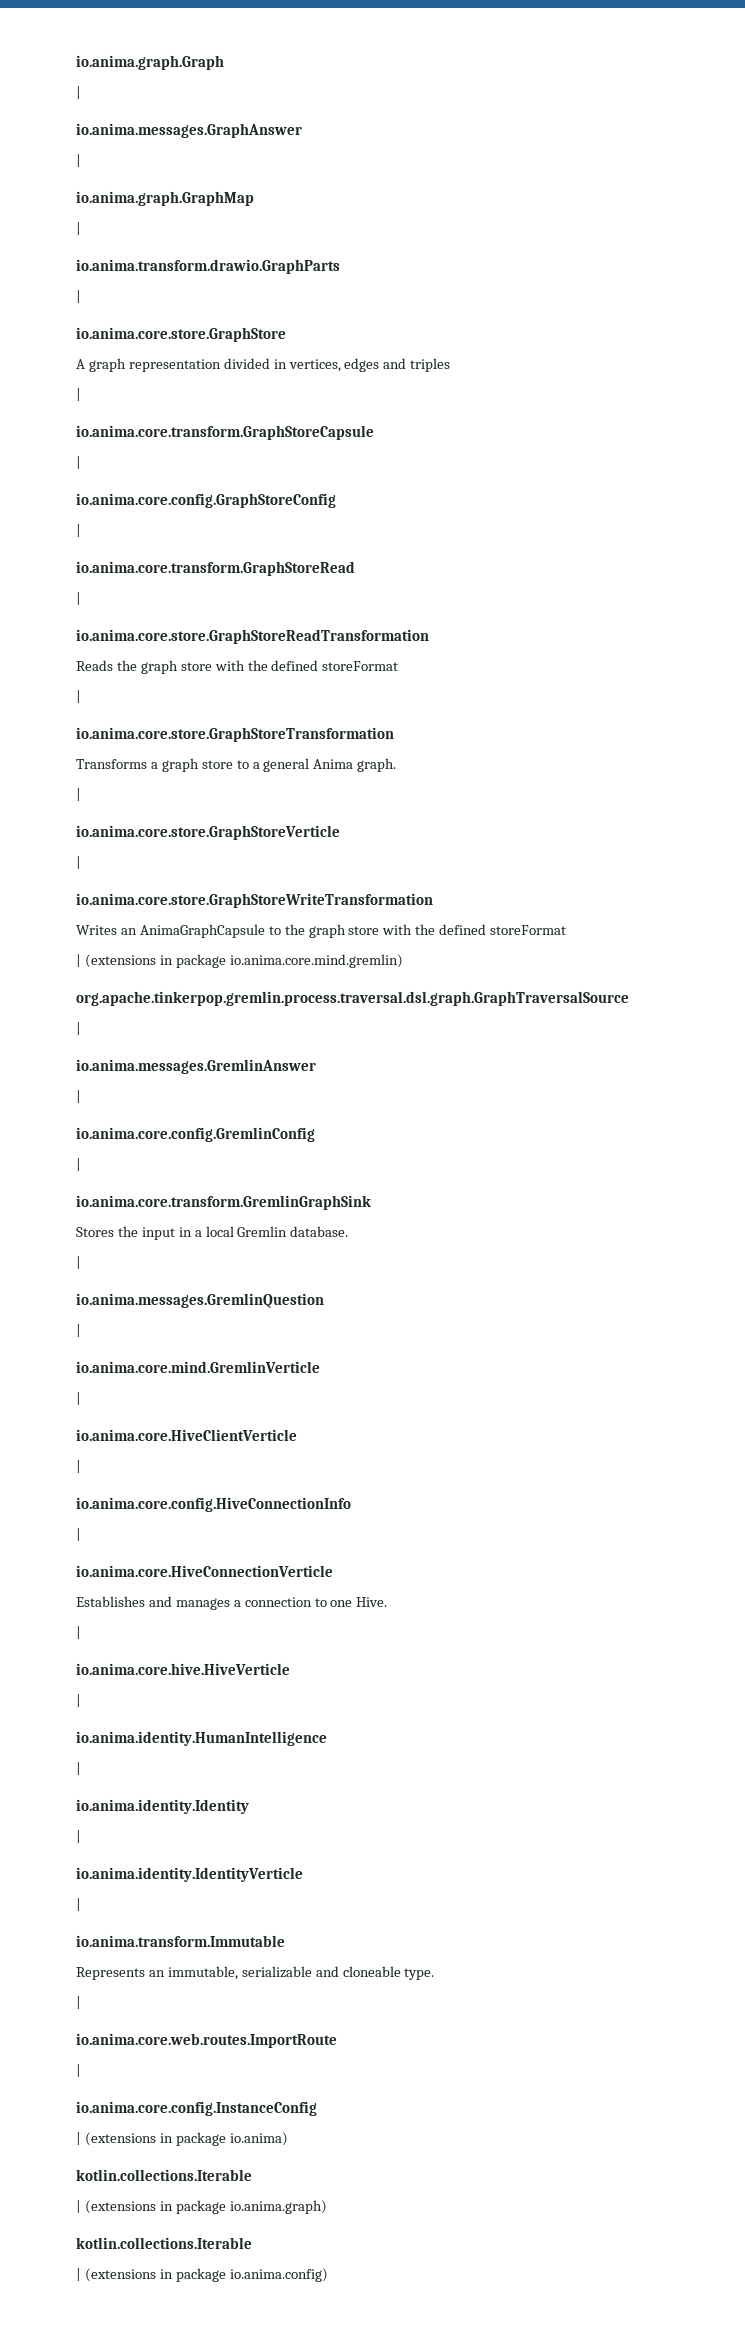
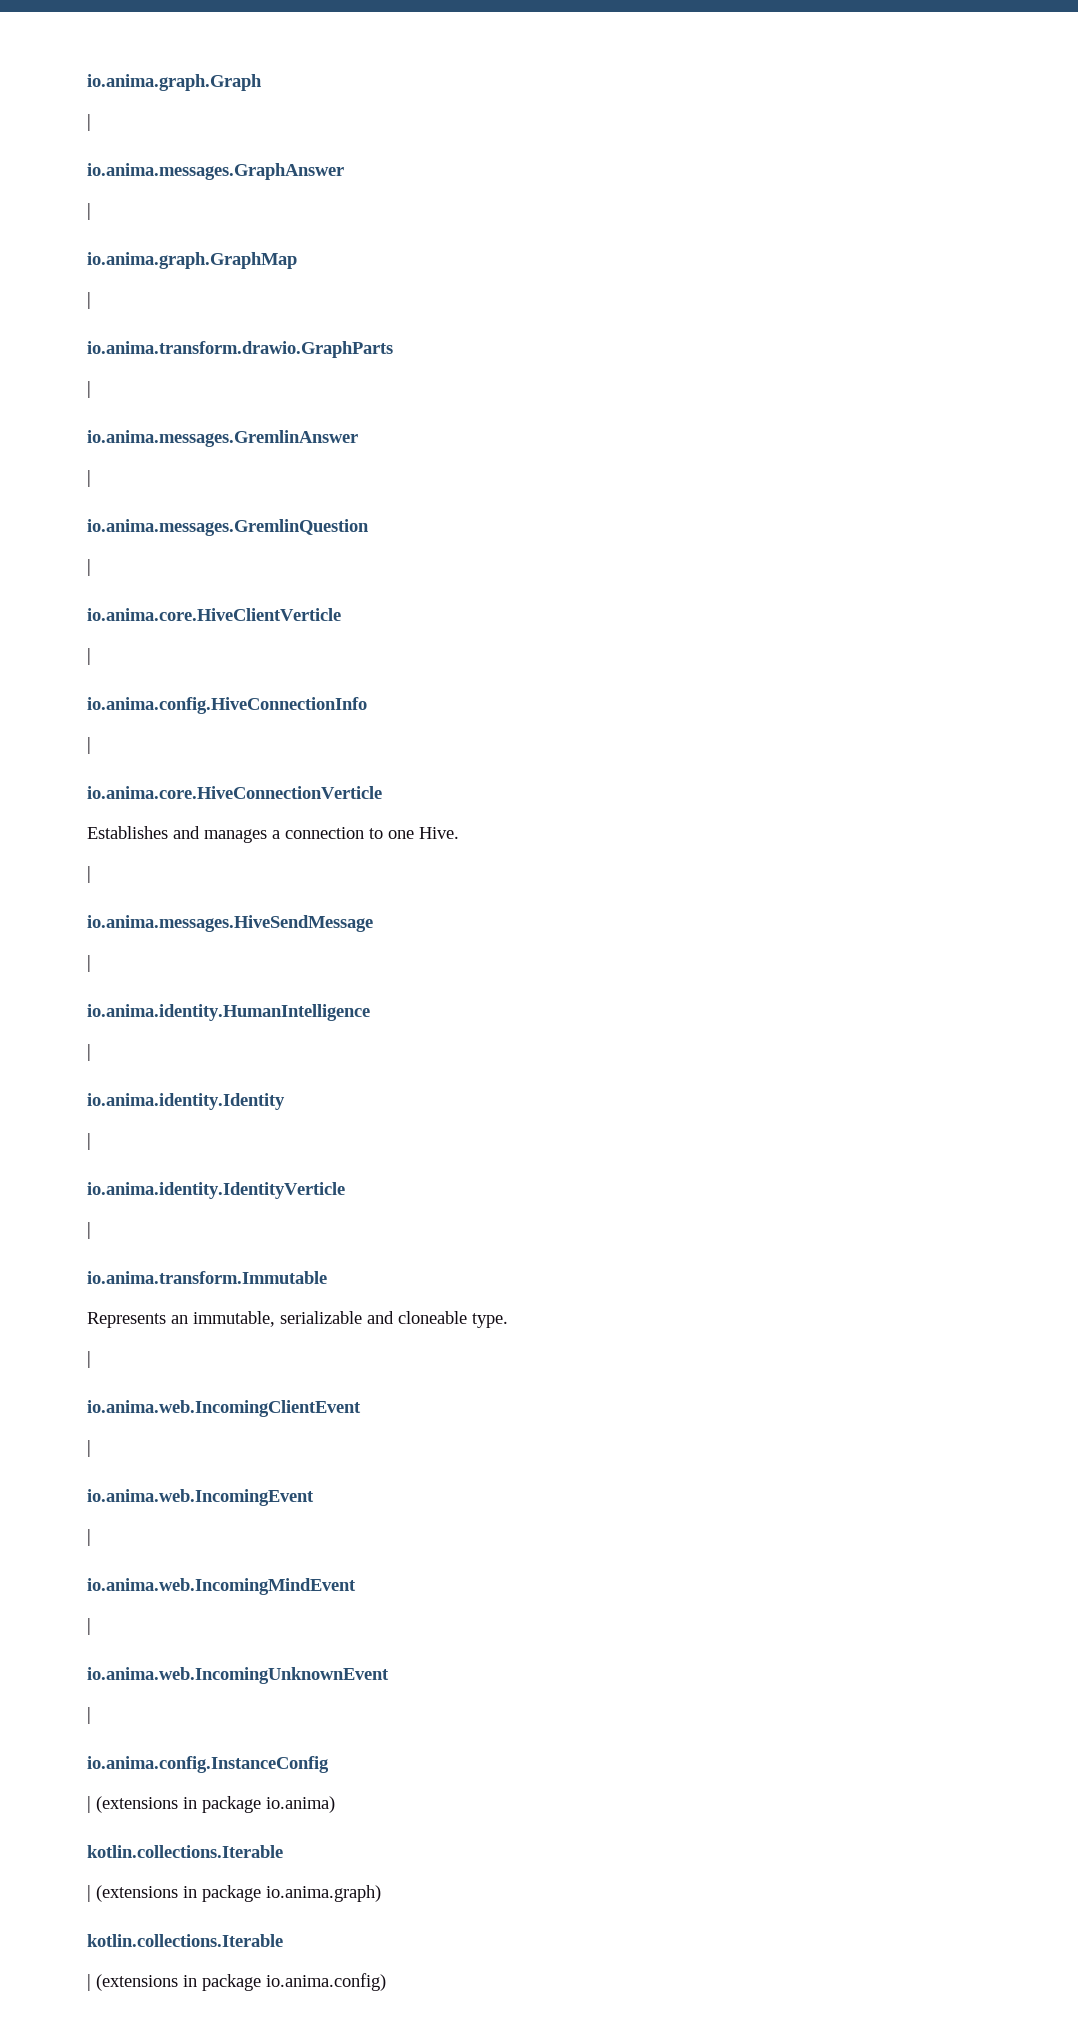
- io.anima.core.store.GraphStore
- A graph representation divided in vertices, edges and triples
- |
- io.anima.core.transform.GraphStoreCapsule
- |
- io.anima.core.config.GraphStoreConfig
- |
- io.anima.core.transform.GraphStoreRead
- |
- io.anima.core.store.GraphStoreReadTransformation
- Reads the graph store with the defined storeFormat
- |
- io.anima.core.store.GraphStoreTransformation
- Transforms a graph store to a general Anima graph.
- |
- io.anima.core.store.GraphStoreVerticle
- |
- io.anima.core.store.GraphStoreWriteTransformation
- Writes an AnimaGraphCapsule to the graph store with the defined storeFormat
- | (extensions in package io.anima.core.mind.gremlin)
- org.apache.tinkerpop.gremlin.process.traversal.dsl.graph.GraphTraversalSource
- |
  io.anima.messages.GremlinAnswer
- |
- io.anima.core.config.GremlinConfig
- |
- io.anima.core.transform.GremlinGraphSink
- Stores the input in a local Gremlin database.
- io.anima.core.mind.GremlinVerticle
- |
- io.anima.core.config.HiveConnectionInfo
+ io.anima.config.HiveConnectionInfo
- io.anima.core.hive.HiveVerticle
+ io.anima.messages.HiveSendMessage
- io.anima.core.web.routes.ImportRoute
+ io.anima.web.IncomingClientEvent
  |
- io.anima.core.config.InstanceConfig
+ io.anima.web.IncomingEvent
+ |
+ io.anima.web.IncomingMindEvent
+ |
+ io.anima.web.IncomingUnknownEvent
+ |
+ io.anima.config.InstanceConfig

